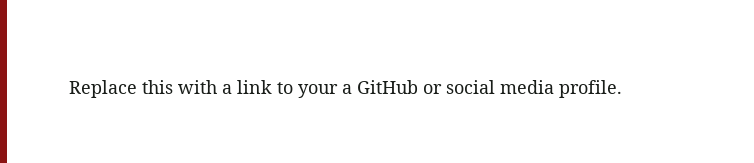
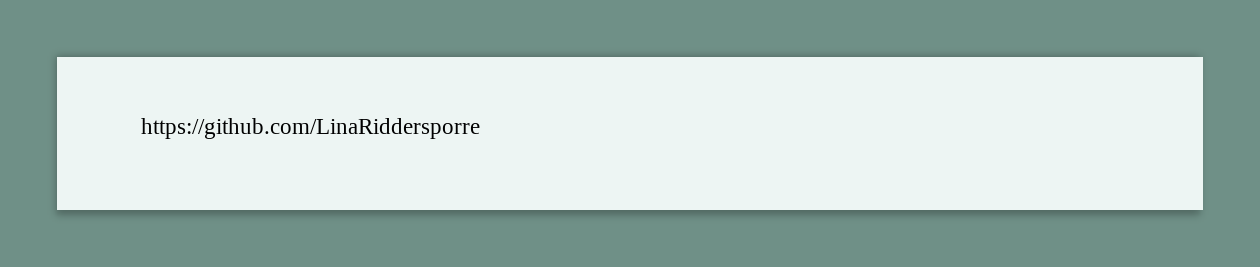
- Replace this with a link to your a GitHub or social media profile.
+ https://github.com/LinaRiddersporre

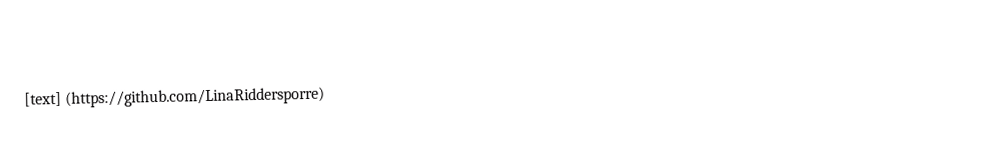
- https://github.com/LinaRiddersporre
+ [text] (https://github.com/LinaRiddersporre)

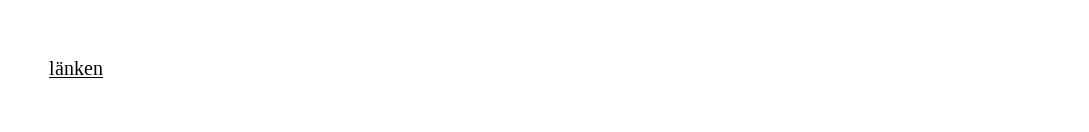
- [text] (https://github.com/LinaRiddersporre)
+ länken

